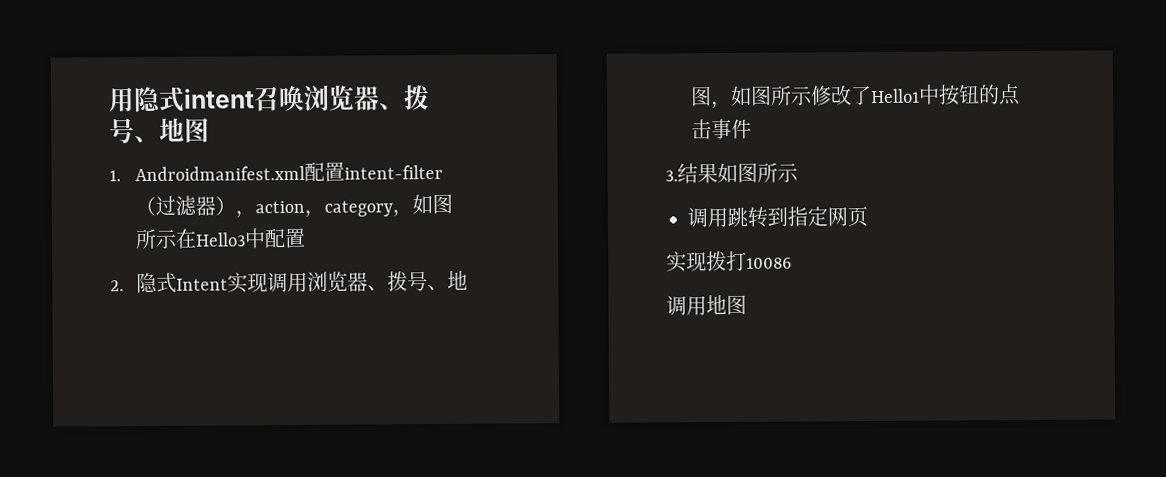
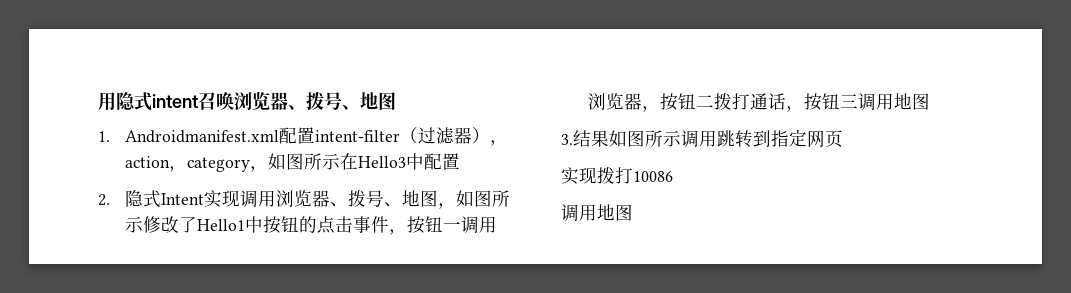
- 2.隐式Intent实现调用浏览器、拨号、地图，如图所示修改了Hello1中按钮的点击事件
+ 2.隐式Intent实现调用浏览器、拨号、地图，如图所示修改了Hello1中按钮的点击事件，按钮一调用浏览器，按钮二拨打通话，按钮三调用地图
- 3.结果如图所示
- 调用跳转到指定网页
+ 3.结果如图所示调用跳转到指定网页

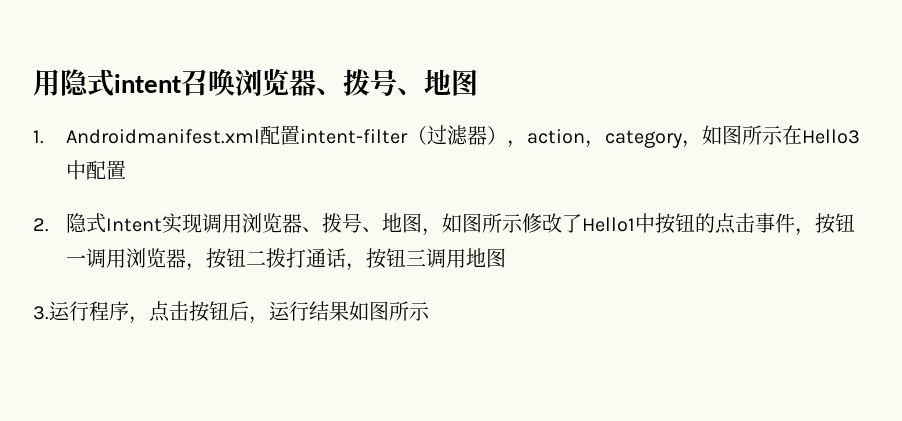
- 3.结果如图所示调用跳转到指定网页
- 实现拨打10086
- 调用地图
+ 3.运行程序，点击按钮后，运行结果如图所示

